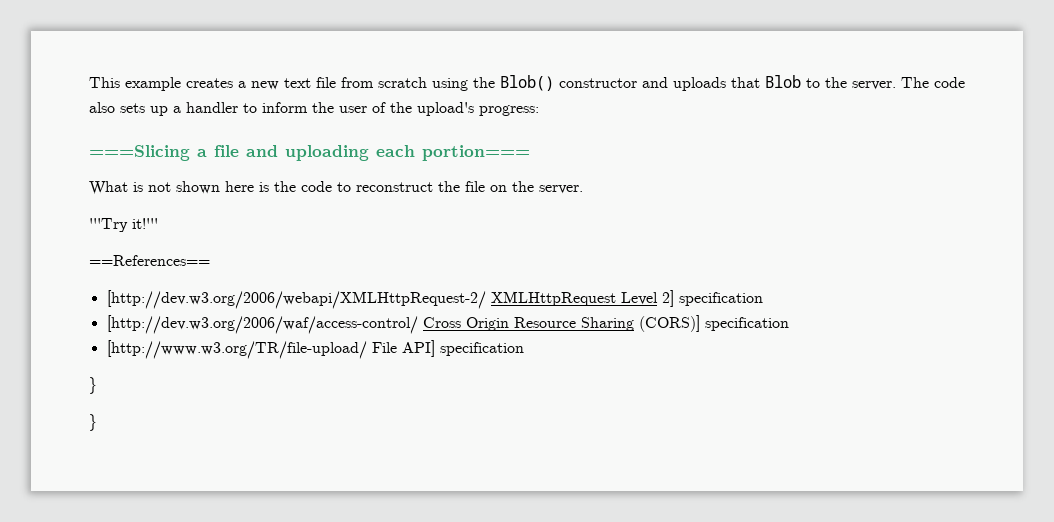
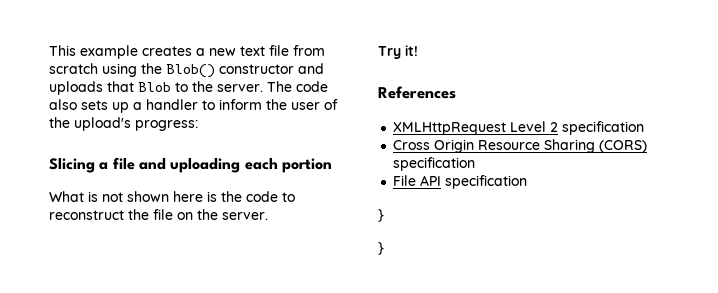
- ===Slicing a file and uploading each portion===
+ Slicing a file and uploading each portion
- '''Try it!'''
- ==References==
- [http://dev.w3.org/2006/webapi/XMLHttpRequest-2/ XMLHttpRequest Level 2] specification
- [http://dev.w3.org/2006/waf/access-control/ Cross Origin Resource Sharing (CORS)] specification
- [http://www.w3.org/TR/file-upload/ File API] specification
+ Try it!
+ References
+ XMLHttpRequest Level 2 specification
+ Cross Origin Resource Sharing (CORS) specification
+ File API specification

